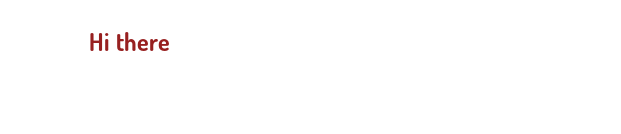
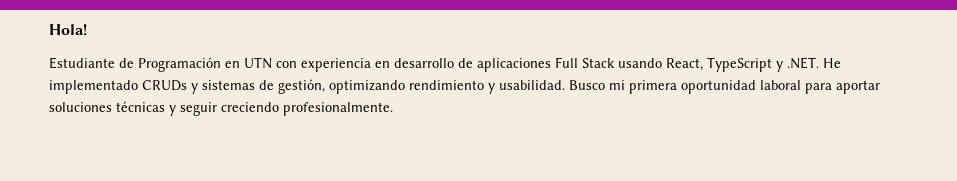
- Hi there
+ Hola!
+ Estudiante de Programación en UTN con experiencia en desarrollo de aplicaciones Full Stack usando React, TypeScript y .NET. He implementado CRUDs y sistemas de gestión, optimizando rendimiento y usabilidad. Busco mi primera oportunidad laboral para aportar soluciones técnicas y seguir creciendo profesionalmente.

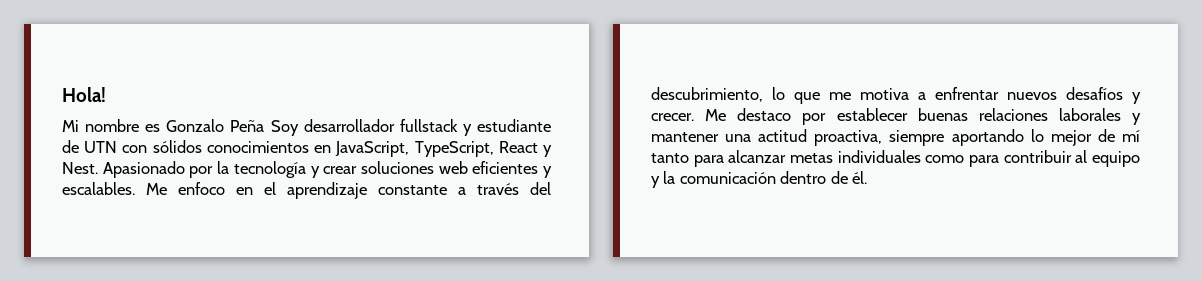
- Estudiante de Programación en UTN con experiencia en desarrollo de aplicaciones Full Stack usando React, TypeScript y .NET. He implementado CRUDs y sistemas de gestión, optimizando rendimiento y usabilidad. Busco mi primera oportunidad laboral para aportar soluciones técnicas y seguir creciendo profesionalmente.
+ Mi nombre es Gonzalo Peña Soy desarrollador fullstack y estudiante de UTN con sólidos conocimientos en JavaScript, TypeScript, React y Nest. Apasionado por la tecnología y crear soluciones web eficientes y escalables. Me enfoco en el aprendizaje constante a través del descubrimiento, lo que me motiva a enfrentar nuevos desafíos y crecer. Me destaco por establecer buenas relaciones laborales y mantener una actitud proactiva, siempre aportando lo mejor de mí tanto para alcanzar metas individuales como para contribuir al equipo y la comunicación dentro de él.

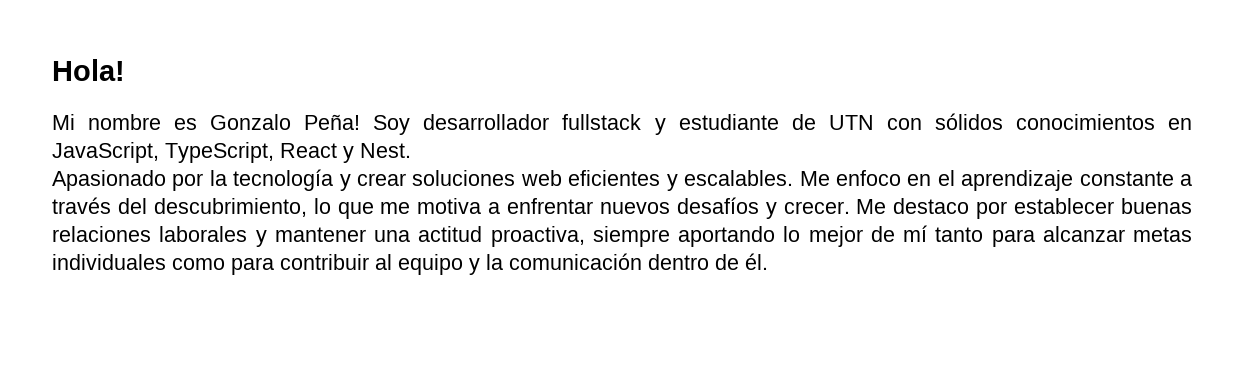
- Mi nombre es Gonzalo Peña Soy desarrollador fullstack y estudiante de UTN con sólidos conocimientos en JavaScript, TypeScript, React y Nest. Apasionado por la tecnología y crear soluciones web eficientes y escalables.
+ Mi nombre es Gonzalo Peña! Soy desarrollador fullstack y estudiante de UTN con sólidos conocimientos en JavaScript, TypeScript, React y Nest.
+ Apasionado por la tecnología y crear soluciones web eficientes y escalables.

